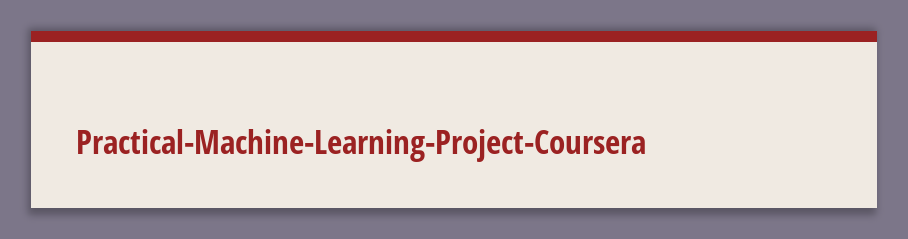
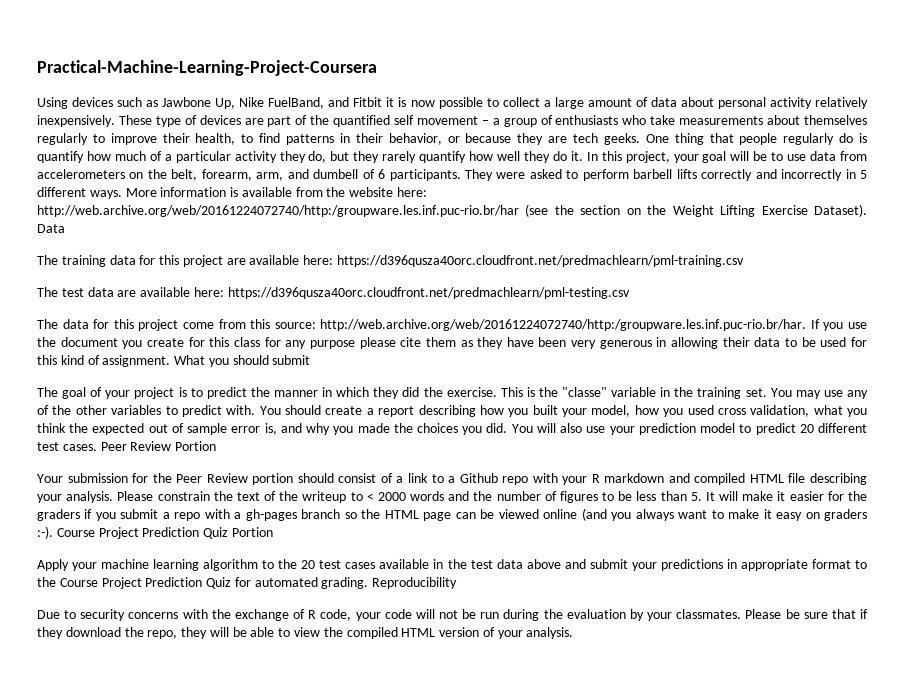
+ Using devices such as Jawbone Up, Nike FuelBand, and Fitbit it is now possible to collect a large amount of data about personal activity relatively inexpensively. These type of devices are part of the quantified self movement – a group of enthusiasts who take measurements about themselves regularly to improve their health, to find patterns in their behavior, or because they are tech geeks. One thing that people regularly do is quantify how much of a particular activity they do, but they rarely quantify how well they do it. In this project, your goal will be to use data from accelerometers on the belt, forearm, arm, and dumbell of 6 participants. They were asked to perform barbell lifts correctly and incorrectly in 5 different ways. More information is available from the website here: http://web.archive.org/web/20161224072740/http:/groupware.les.inf.puc-rio.br/har (see the section on the Weight Lifting Exercise Dataset). Data
+ The training data for this project are available here: https://d396qusza40orc.cloudfront.net/predmachlearn/pml-training.csv
+ The test data are available here: https://d396qusza40orc.cloudfront.net/predmachlearn/pml-testing.csv
+ The data for this project come from this source: http://web.archive.org/web/20161224072740/http:/groupware.les.inf.puc-rio.br/har. If you use the document you create for this class for any purpose please cite them as they have been very generous in allowing their data to be used for this kind of assignment. What you should submit
+ The goal of your project is to predict the manner in which they did the exercise. This is the "classe" variable in the training set. You may use any of the other variables to predict with. You should create a report describing how you built your model, how you used cross validation, what you think the expected out of sample error is, and why you made the choices you did. You will also use your prediction model to predict 20 different test cases. Peer Review Portion
+ Your submission for the Peer Review portion should consist of a link to a Github repo with your R markdown and compiled HTML file describing your analysis. Please constrain the text of the writeup to < 2000 words and the number of figures to be less than 5. It will make it easier for the graders if you submit a repo with a gh-pages branch so the HTML page can be viewed online (and you always want to make it easy on graders :-). Course Project Prediction Quiz Portion
+ Apply your machine learning algorithm to the 20 test cases available in the test data above and submit your predictions in appropriate format to the Course Project Prediction Quiz for automated grading. Reproducibility
+ Due to security concerns with the exchange of R code, your code will not be run during the evaluation by your classmates. Please be sure that if they download the repo, they will be able to view the compiled HTML version of your analysis.

